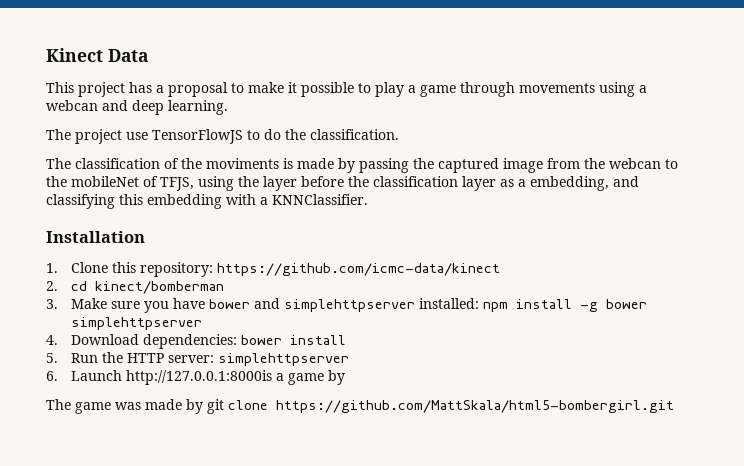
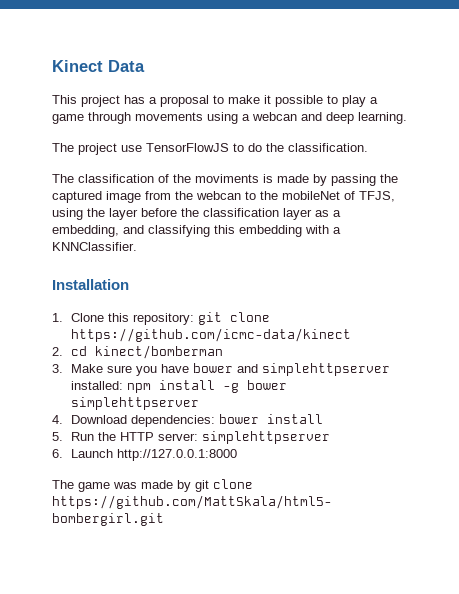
- 1. Clone this repository: https://github.com/icmc-data/kinect
+ 1. Clone this repository: git clone https://github.com/icmc-data/kinect
- 6. Launch http://127.0.0.1:8000is a game by
+ 6. Launch http://127.0.0.1:8000

